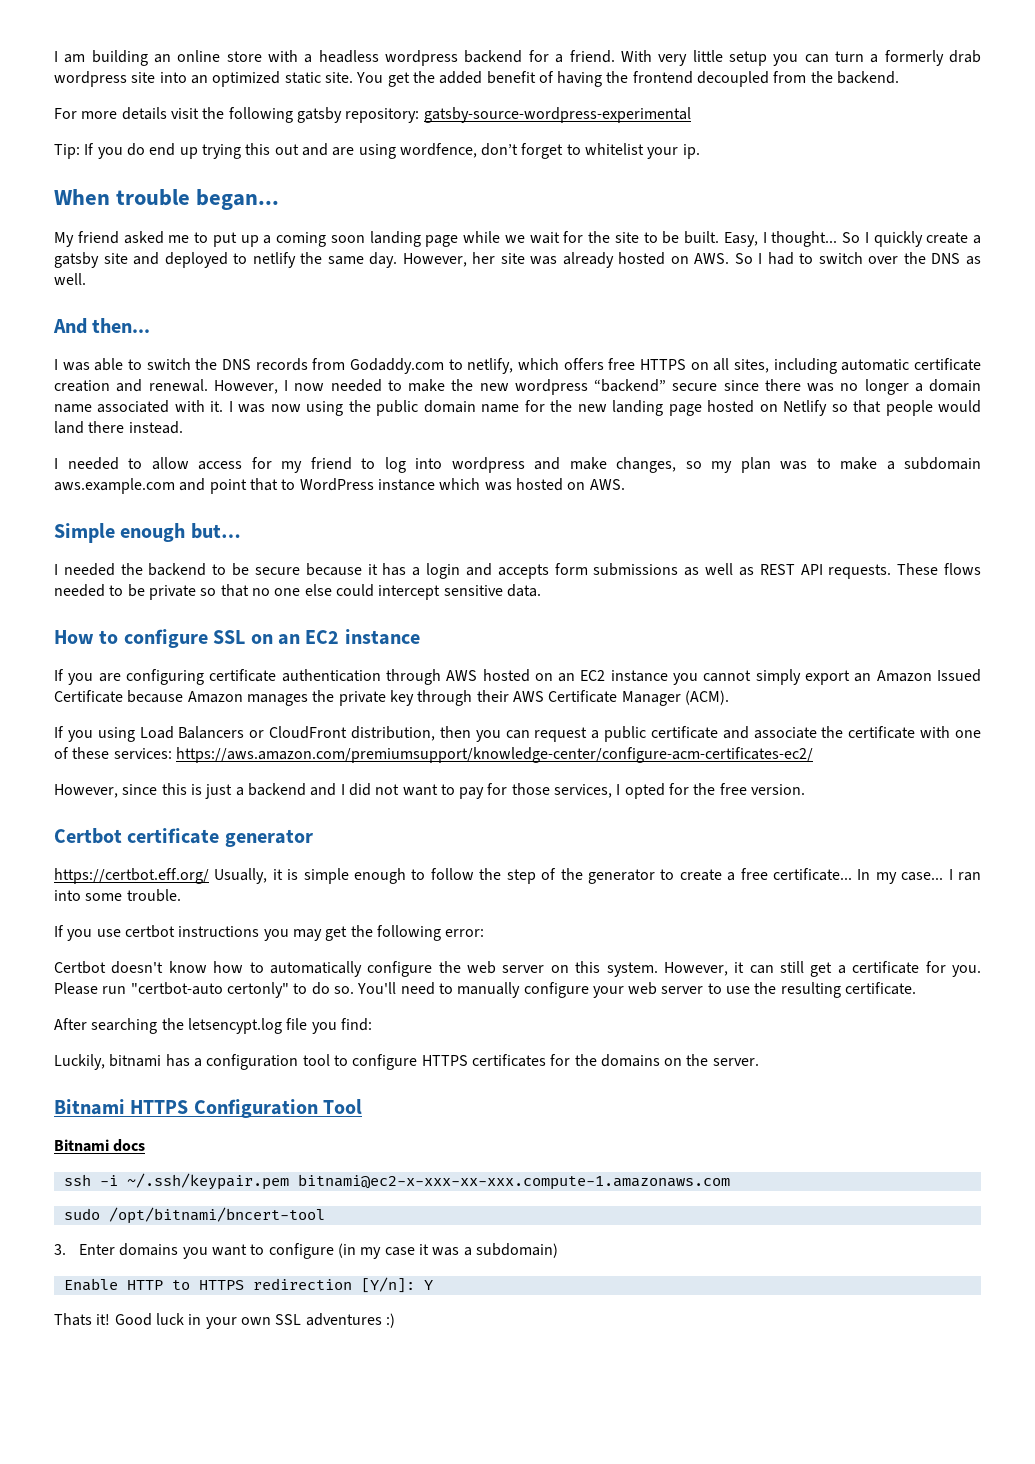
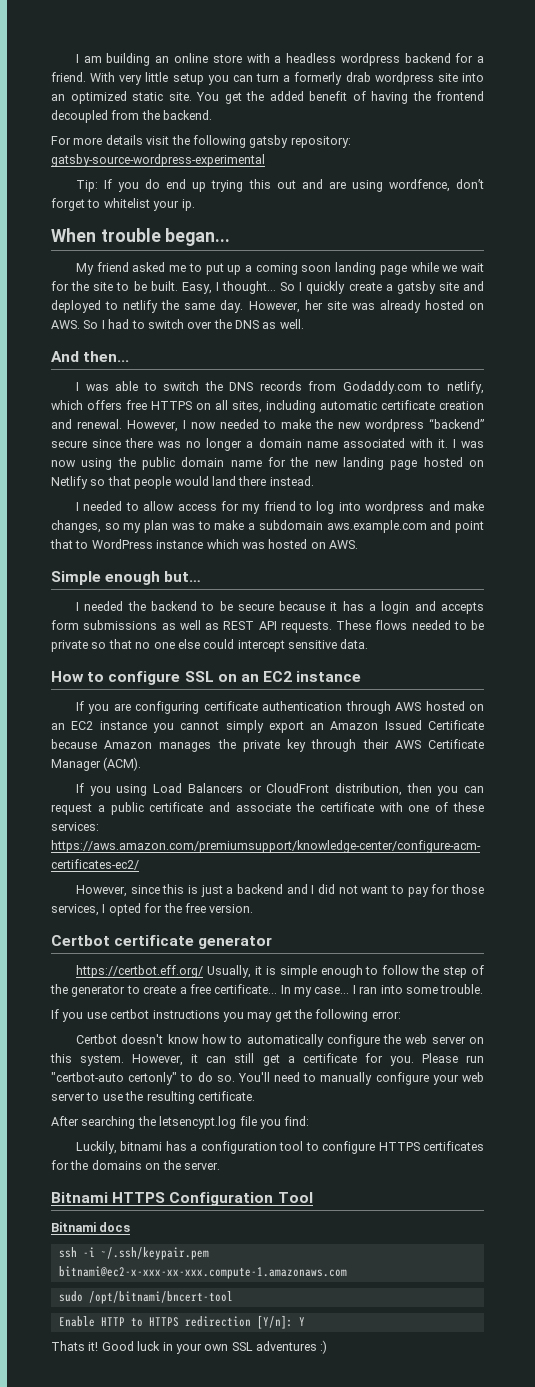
- 3. Enter domains you want to configure (in my case it was a subdomain)

